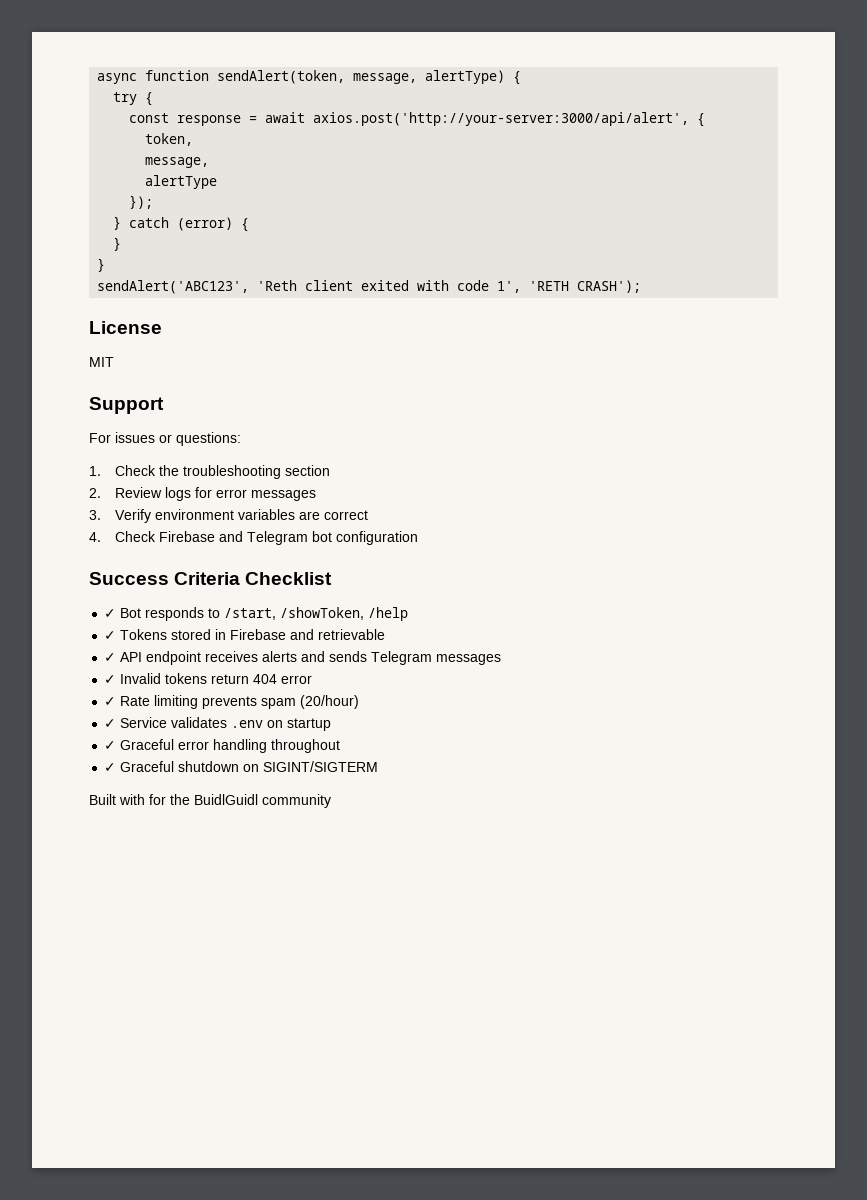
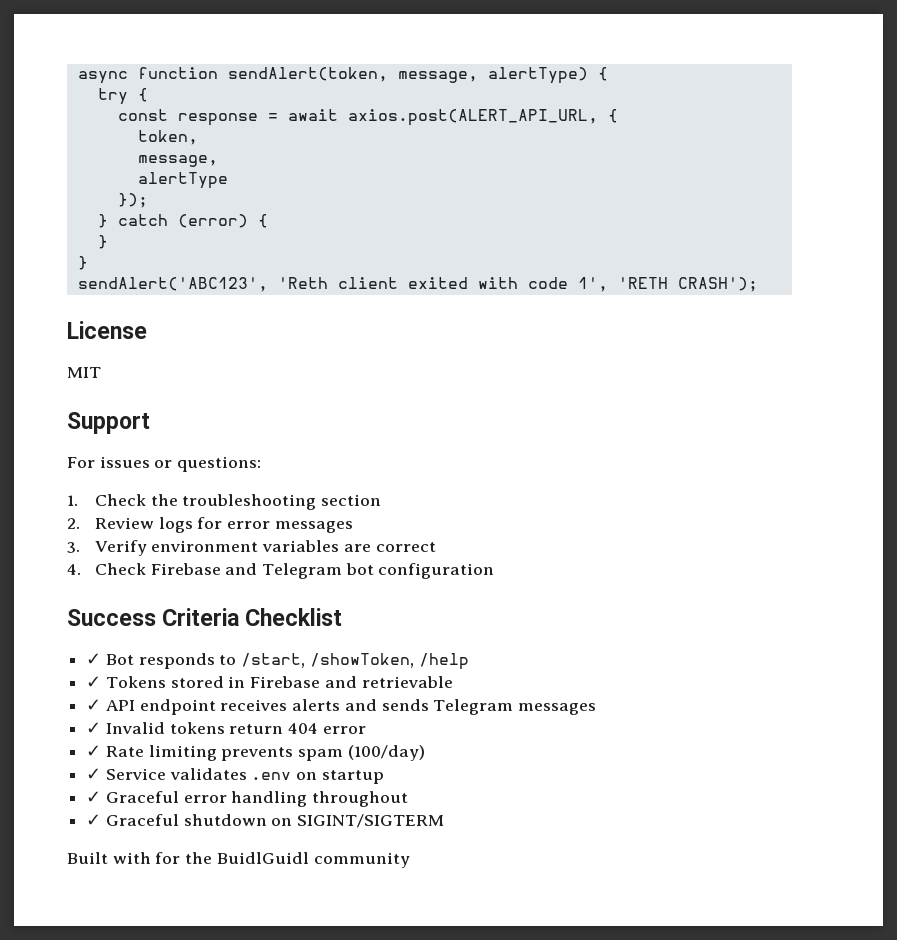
- const response = await axios.post('http://your-server:3000/api/alert', {
+ const response = await axios.post(ALERT_API_URL, {
- ✓ Rate limiting prevents spam (20/hour)
+ ✓ Rate limiting prevents spam (100/day)

